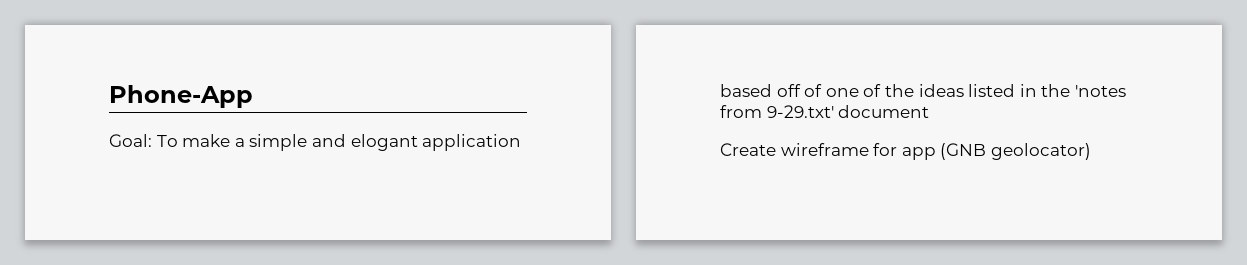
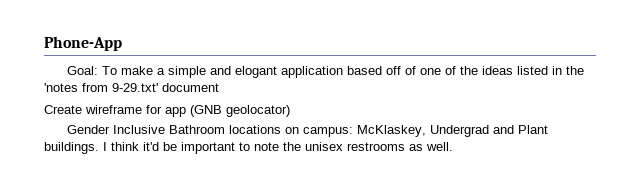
+ Gender Inclusive Bathroom locations on campus: McKlaskey, Undergrad and Plant buildings. I think it'd be important to note the unisex restrooms as well.

